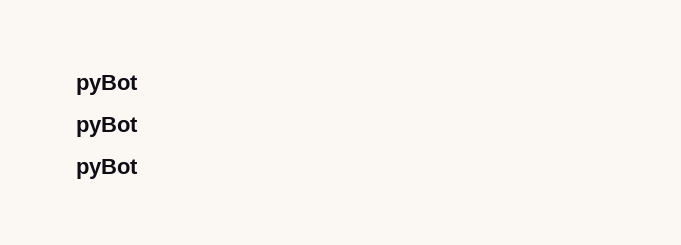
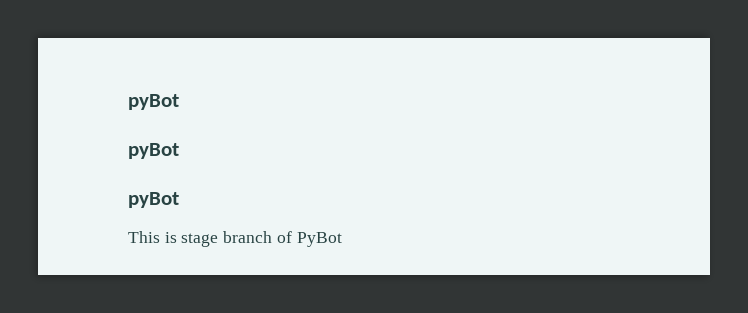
+ This is stage branch of PyBot

